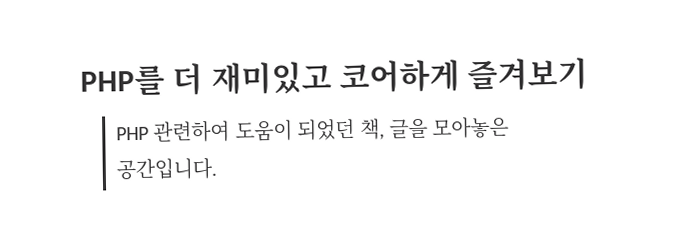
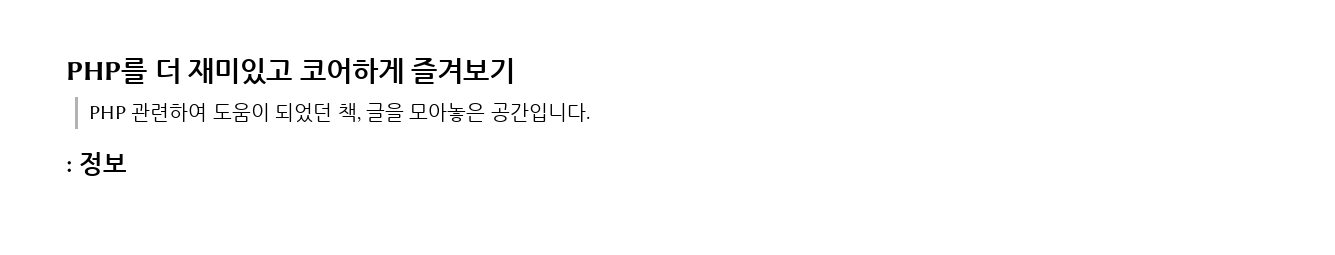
+ : 정보

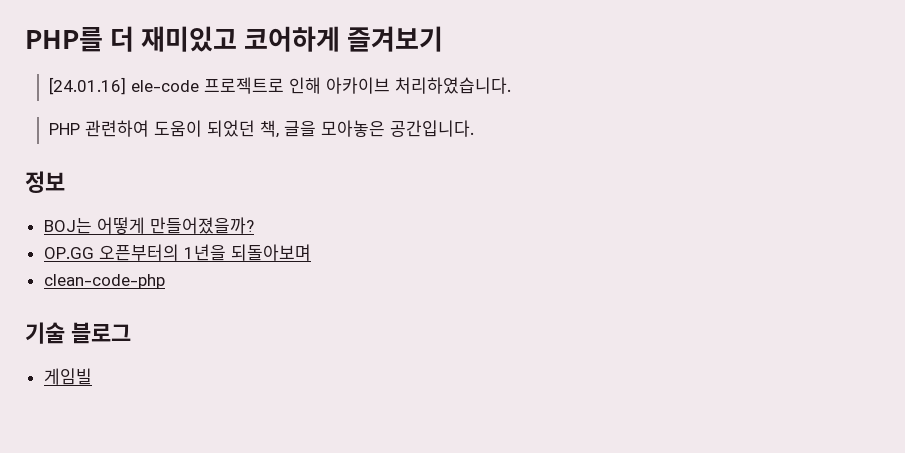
+ [24.01.16] ele-code 프로젝트로 인해 아카이브 처리하였습니다.
- : 정보
+ 정보
+ BOJ는 어떻게 만들어졌을까?
+ OP.GG 오픈부터의 1년을 되돌아보며
+ clean-code-php
+ 기술 블로그
+ 게임빌

